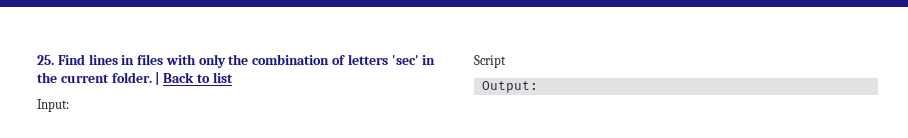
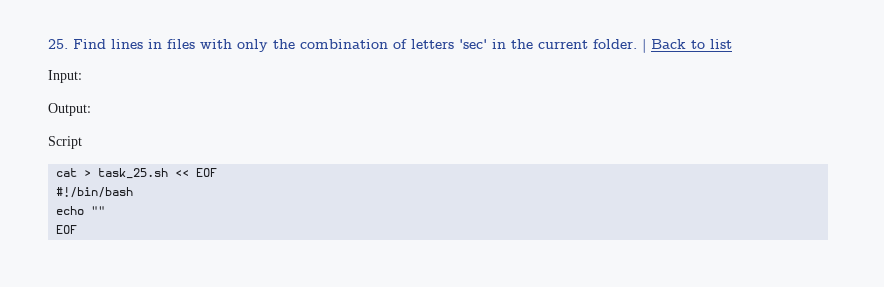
+ Output:
- Output:
+ cat > task_25.sh << EOF
+ #!/bin/bash
+ echo ""
+ EOF

